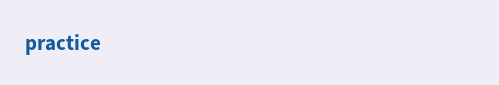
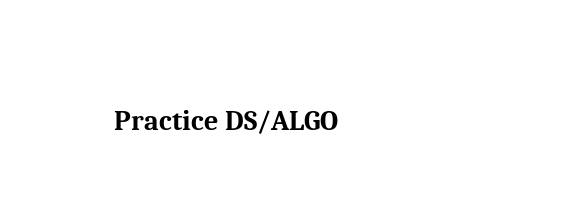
- practice
+ Practice DS/ALGO

